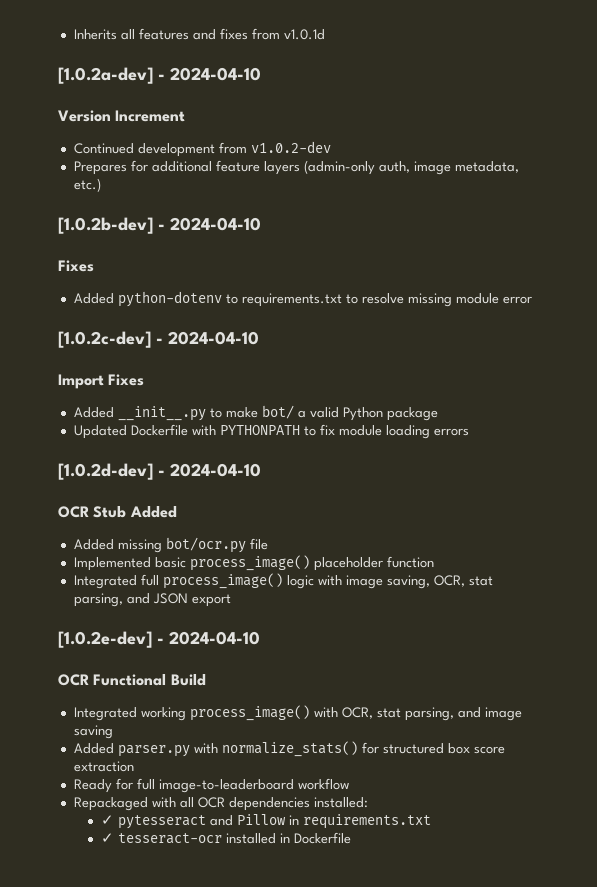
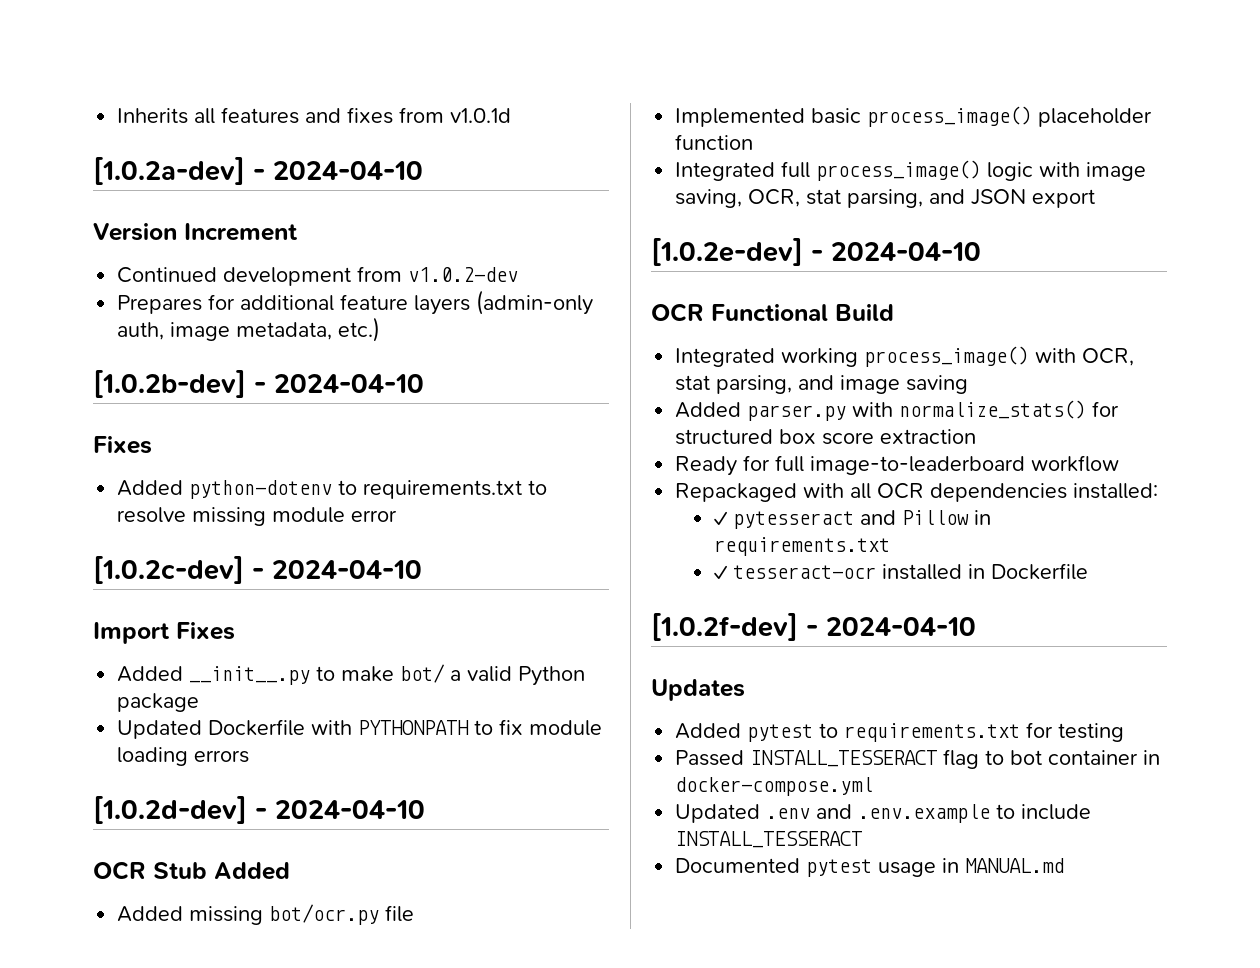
+ [1.0.2f-dev] - 2024-04-10
+ Updates
+ Added pytest to requirements.txt for testing
+ Passed INSTALL_TESSERACT flag to bot container in docker-compose.yml
+ Updated .env and .env.example to include INSTALL_TESSERACT
+ Documented pytest usage in MANUAL.md

